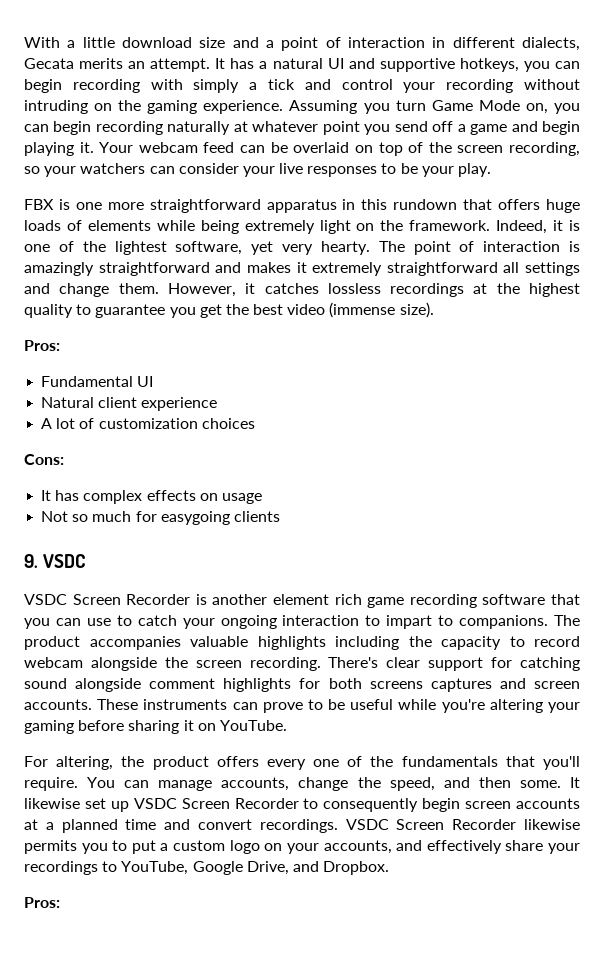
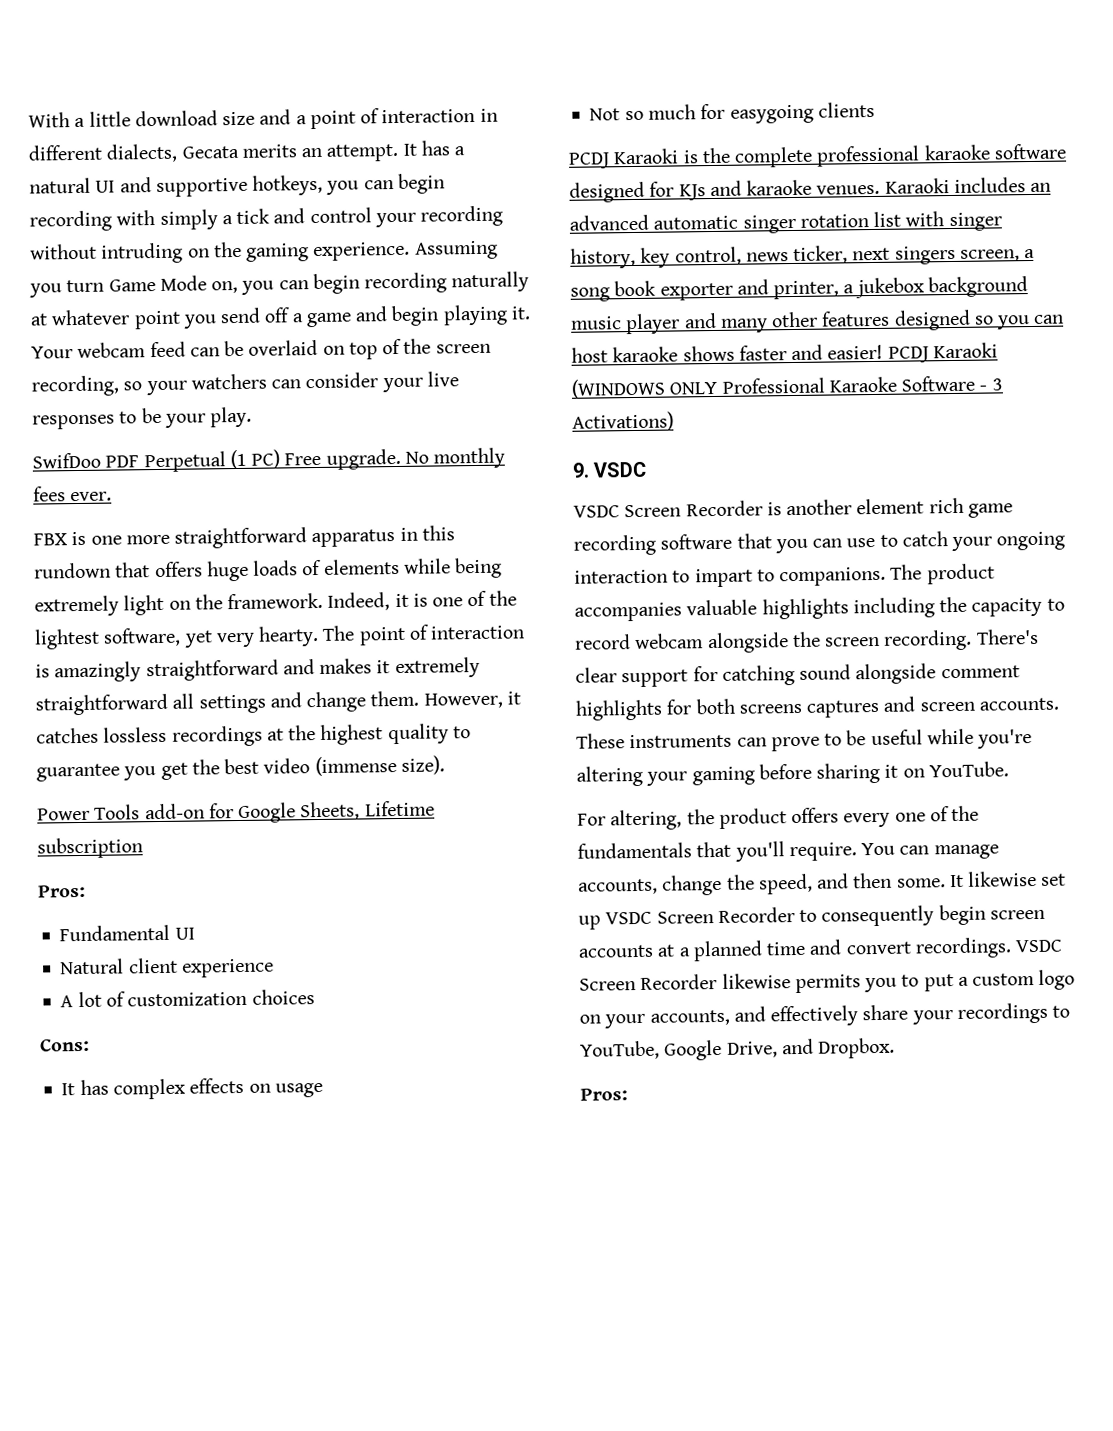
+ SwifDoo PDF Perpetual (1 PC) Free upgrade. No monthly fees ever.
+ Power Tools add-on for Google Sheets, Lifetime subscription
+ PCDJ Karaoki is the complete professional karaoke software designed for KJs and karaoke venues. Karaoki includes an advanced automatic singer rotation list with singer history, key control, news ticker, next singers screen, a song book exporter and printer, a jukebox background music player and many other features designed so you can host karaoke shows faster and easier! PCDJ Karaoki (WINDOWS ONLY Professional Karaoke Software - 3 Activations)

